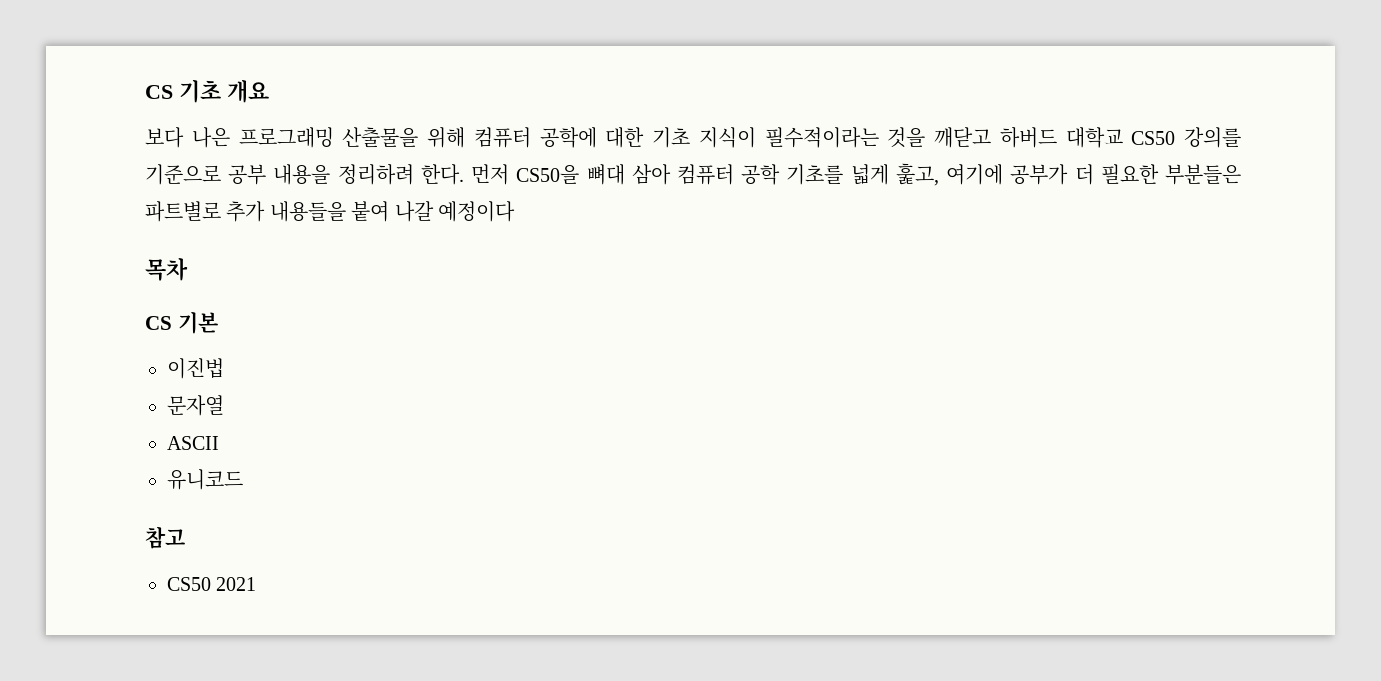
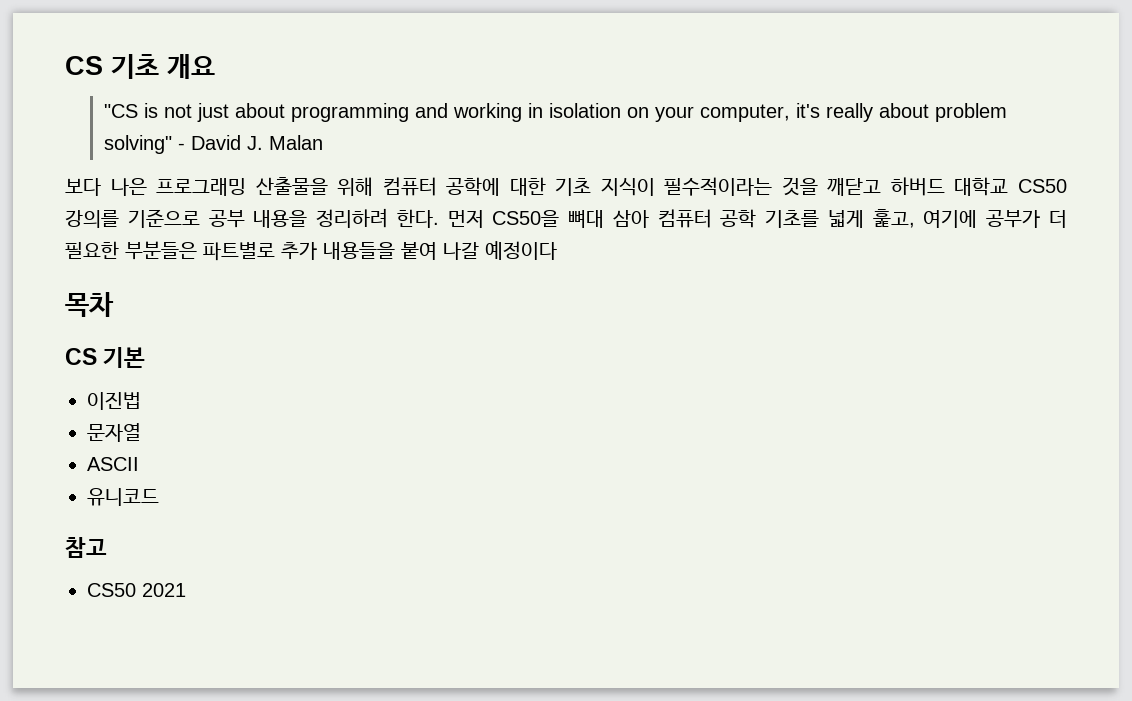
+ "CS is not just about programming and working in isolation on your computer, it's really about problem solving" - David J. Malan

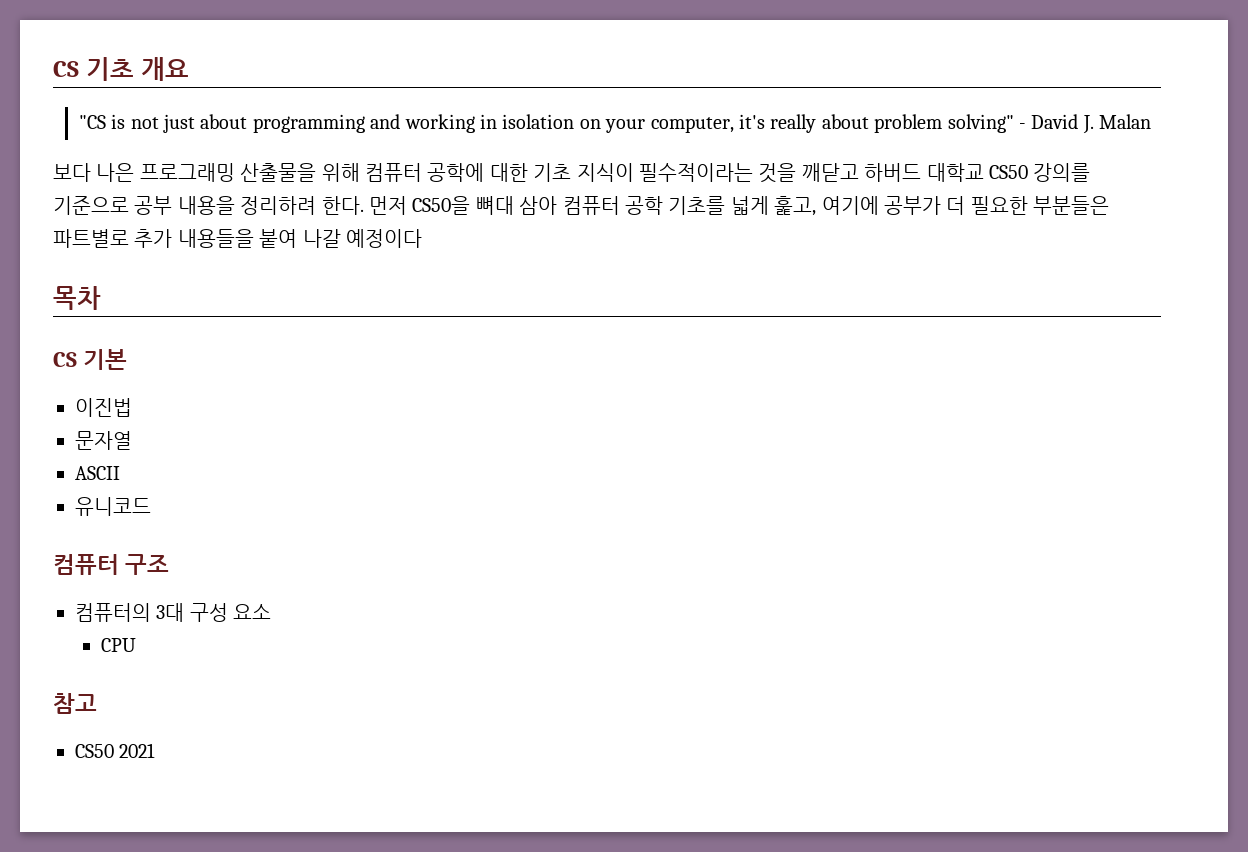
+ 컴퓨터 구조
+ 컴퓨터의 3대 구성 요소
+ CPU

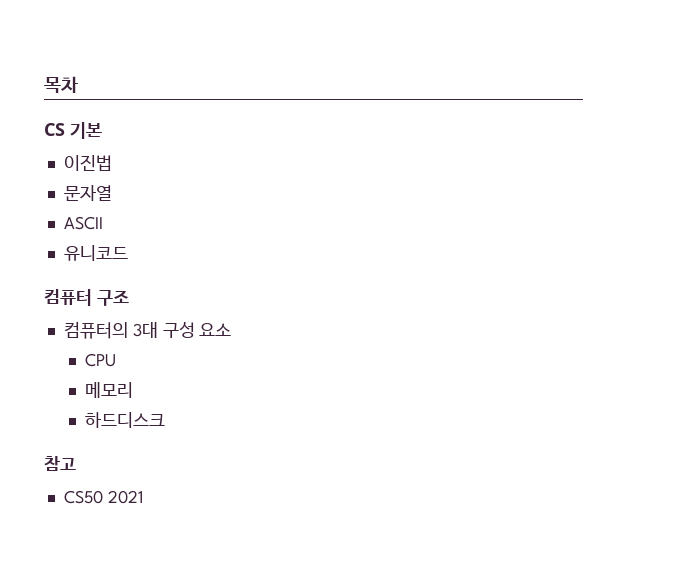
- CS 기초 개요
- "CS is not just about programming and working in isolation on your computer, it's really about problem solving" - David J. Malan
- 보다 나은 프로그래밍 산출물을 위해 컴퓨터 공학에 대한 기초 지식이 필수적이라는 것을 깨닫고 하버드 대학교 CS50 강의를 기준으로 공부 내용을 정리하려 한다. 먼저 CS50을 뼈대 삼아 컴퓨터 공학 기초를 넓게 훑고, 여기에 공부가 더 필요한 부분들은 파트별로 추가 내용들을 붙여 나갈 예정이다
+ 메모리
+ 하드디스크

